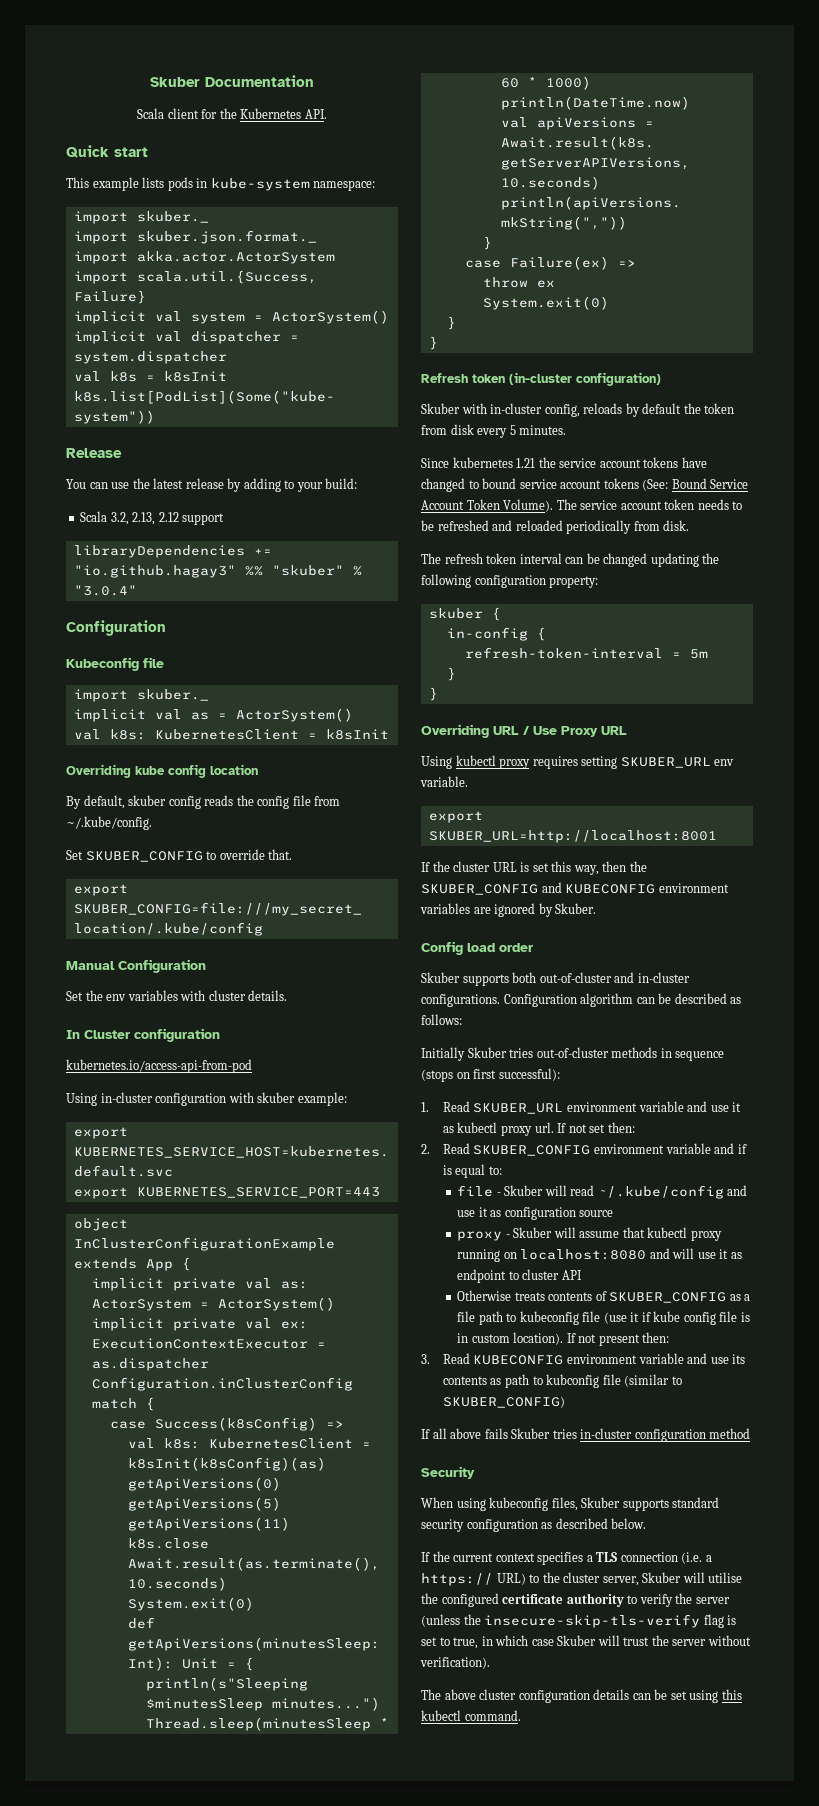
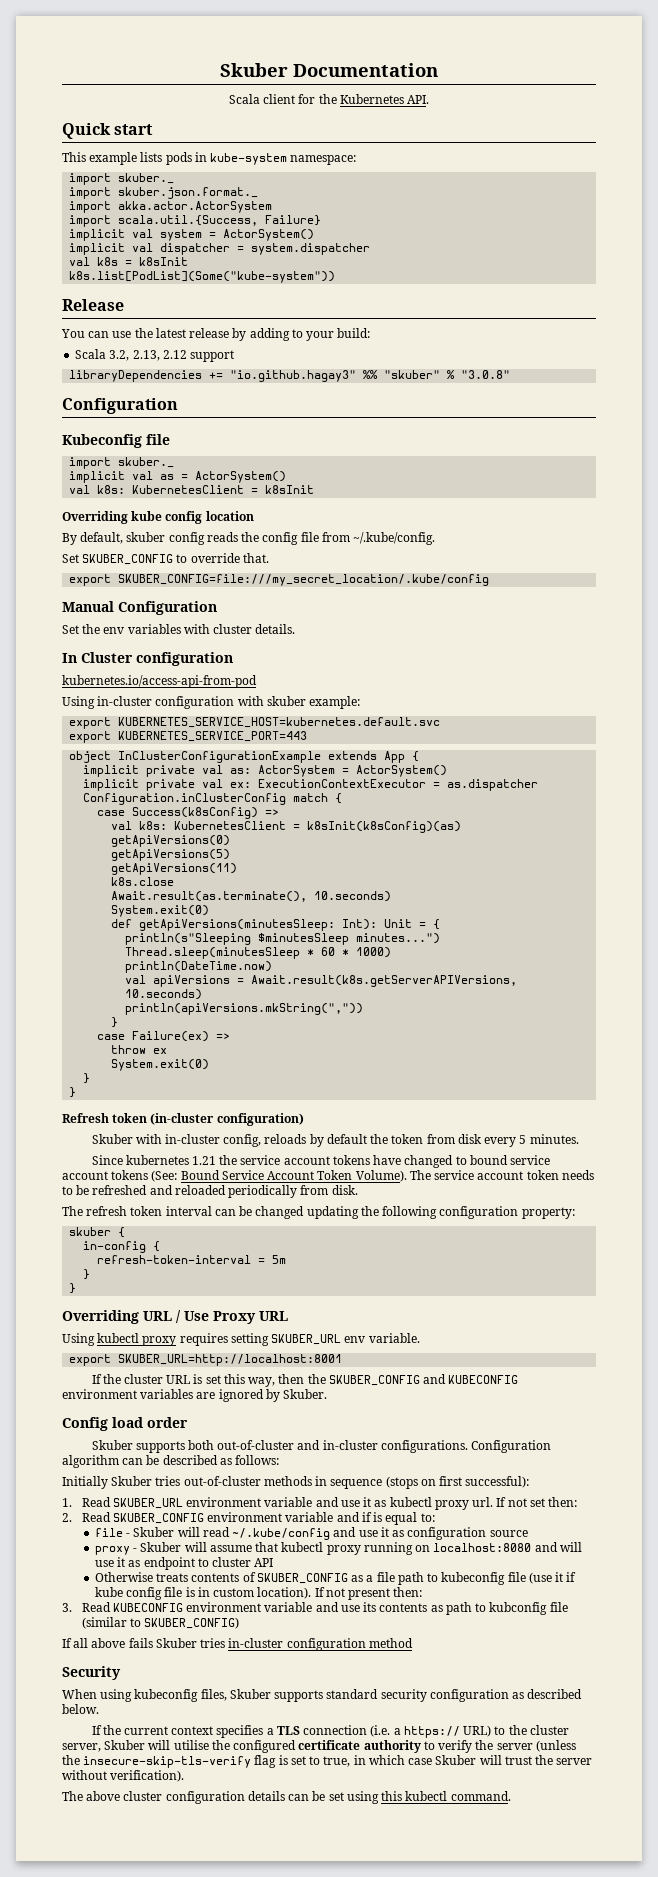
- libraryDependencies += "io.github.hagay3" %% "skuber" % "3.0.4"
+ libraryDependencies += "io.github.hagay3" %% "skuber" % "3.0.8"

